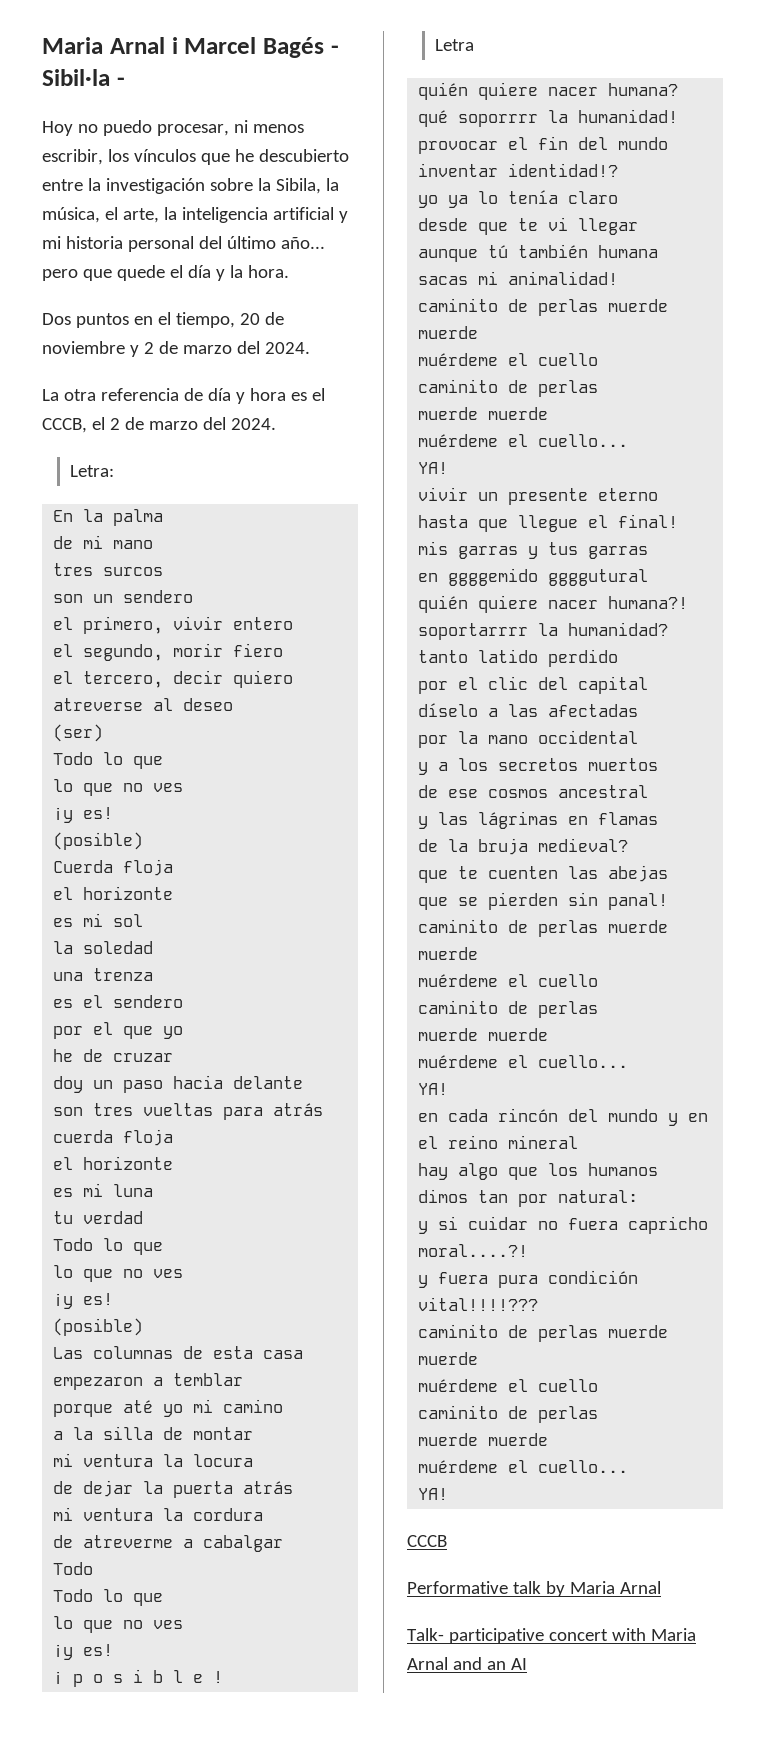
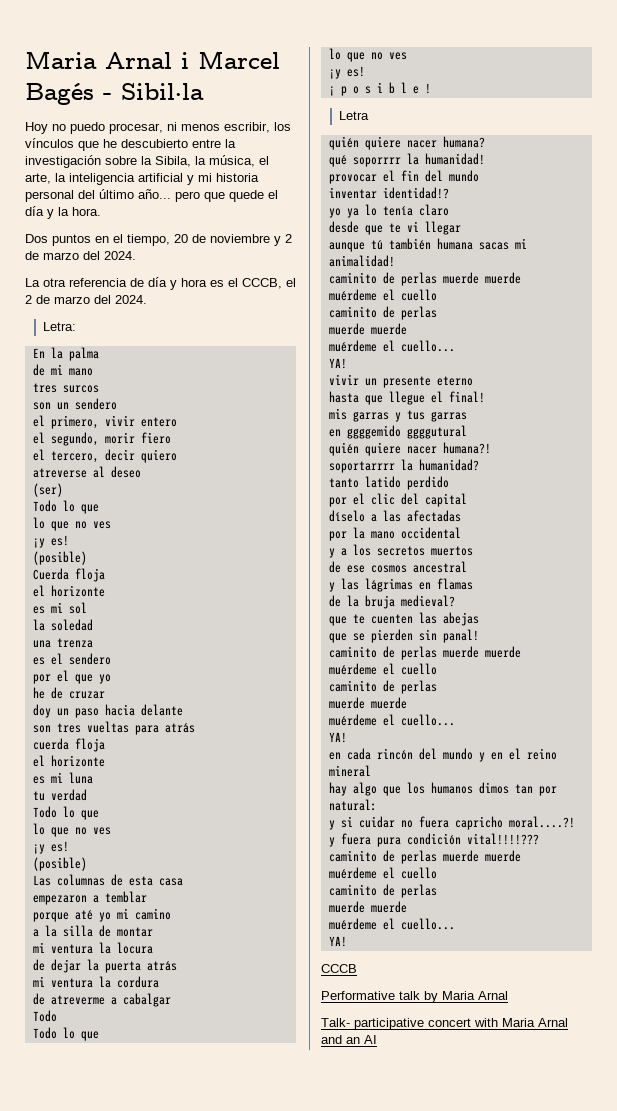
- Maria Arnal i Marcel Bagés - Sibil·la -
+ Maria Arnal i Marcel Bagés - Sibil·la

